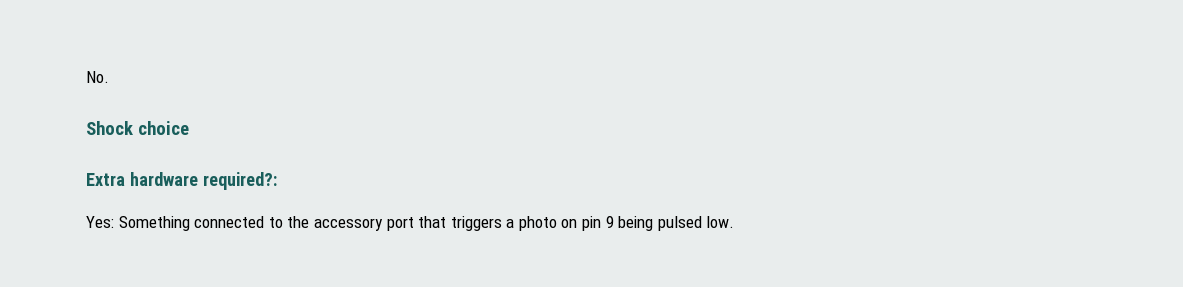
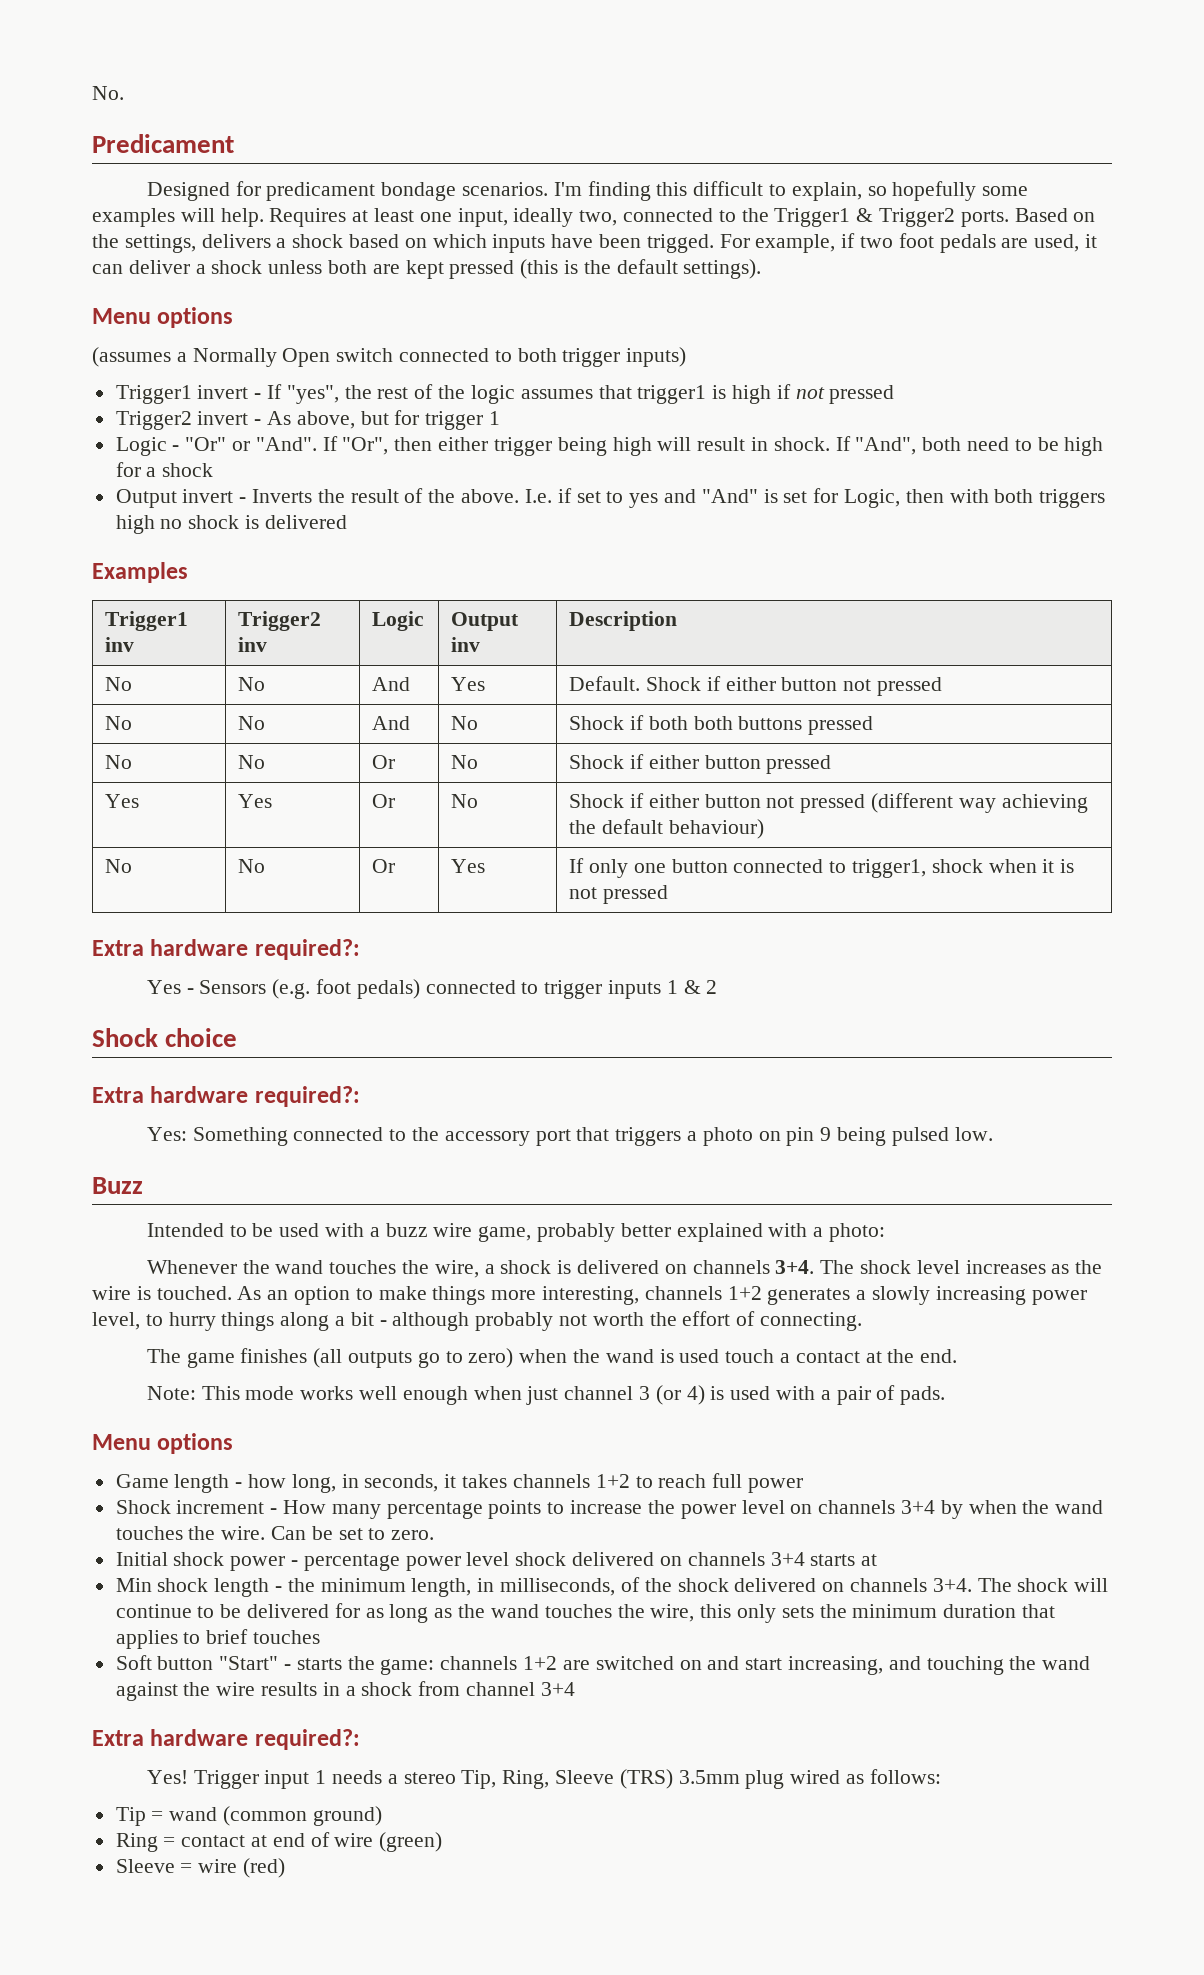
+ Predicament
+ Designed for predicament bondage scenarios. I'm finding this difficult to explain, so hopefully some examples will help. Requires at least one input, ideally two, connected to the Trigger1 & Trigger2 ports. Based on the settings, delivers a shock based on which inputs have been trigged. For example, if two foot pedals are used, it can deliver a shock unless both are kept pressed (this is the default settings).
+ Menu options
+ (assumes a Normally Open switch connected to both trigger inputs)
+ Trigger1 invert - If "yes", the rest of the logic assumes that trigger1 is high if not pressed
+ Trigger2 invert - As above, but for trigger 1
+ Logic - "Or" or "And". If "Or", then either trigger being high will result in shock. If "And", both need to be high for a shock
+ Output invert - Inverts the result of the above. I.e. if set to yes and "And" is set for Logic, then with both triggers high no shock is delivered
+ Examples
+ Trigger1 inv | Trigger2 inv | Logic | Output inv | Description
+ No | No | And | Yes | Default. Shock if either button not pressed
+ No | No | And | No | Shock if both both buttons pressed
+ No | No | Or | No | Shock if either button pressed
+ Yes | Yes | Or | No | Shock if either button not pressed (different way achieving the default behaviour)
+ No | No | Or | Yes | If only one button connected to trigger1, shock when it is not pressed
+ Extra hardware required?:
+ Yes - Sensors (e.g. foot pedals) connected to trigger inputs 1 & 2
+ Buzz
+ Intended to be used with a buzz wire game, probably better explained with a photo:
+ Whenever the wand touches the wire, a shock is delivered on channels 3+4. The shock level increases as the wire is touched. As an option to make things more interesting, channels 1+2 generates a slowly increasing power level, to hurry things along a bit - although probably not worth the effort of connecting.
+ The game finishes (all outputs go to zero) when the wand is used touch a contact at the end.
+ Note: This mode works well enough when just channel 3 (or 4) is used with a pair of pads.
+ Menu options
+ Game length - how long, in seconds, it takes channels 1+2 to reach full power
+ Shock increment - How many percentage points to increase the power level on channels 3+4 by when the wand touches the wire. Can be set to zero.
+ Initial shock power - percentage power level shock delivered on channels 3+4 starts at
+ Min shock length - the minimum length, in milliseconds, of the shock delivered on channels 3+4. The shock will continue to be delivered for as long as the wand touches the wire, this only sets the minimum duration that applies to brief touches
+ Soft button "Start" - starts the game: channels 1+2 are switched on and start increasing, and touching the wand against the wire results in a shock from channel 3+4
+ Extra hardware required?:
+ Yes! Trigger input 1 needs a stereo Tip, Ring, Sleeve (TRS) 3.5mm plug wired as follows:
+ Tip = wand (common ground)
+ Ring = contact at end of wire (green)
+ Sleeve = wire (red)

